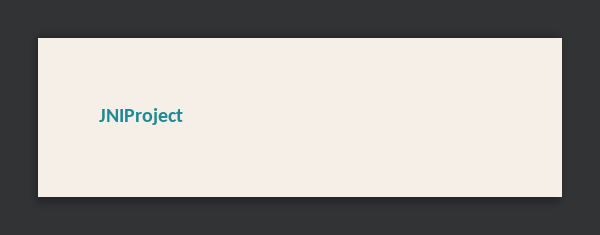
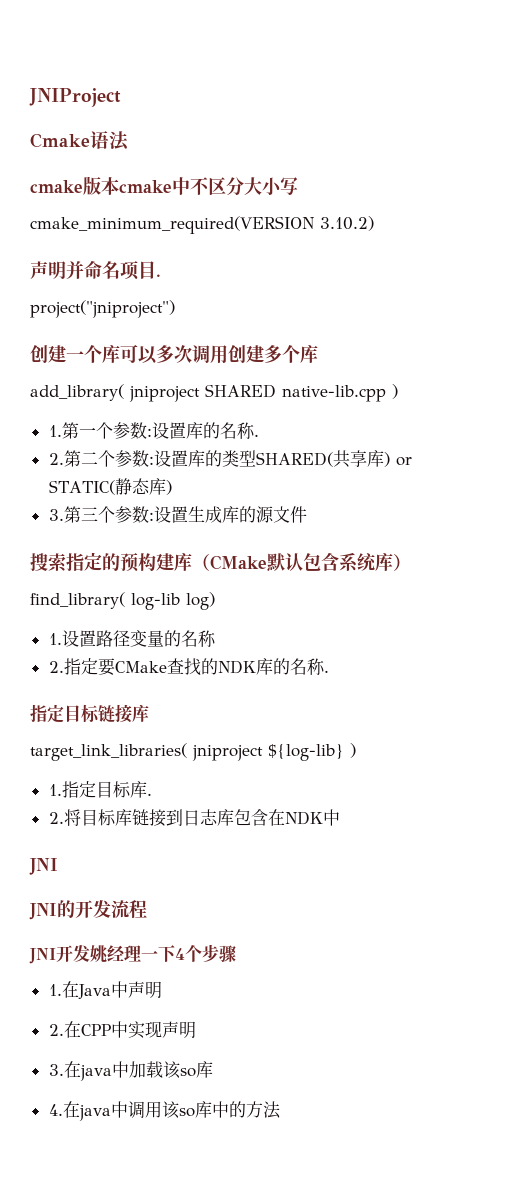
+ Cmake语法
+ cmake版本cmake中不区分大小写
+ cmake_minimum_required(VERSION 3.10.2)
+ 声明并命名项目.
+ project("jniproject")
+ 创建一个库可以多次调用创建多个库
+ add_library( jniproject SHARED native-lib.cpp )
+ 1.第一个参数:设置库的名称.
+ 2.第二个参数:设置库的类型SHARED(共享库) or STATIC(静态库)
+ 3.第三个参数:设置生成库的源文件
+ 搜索指定的预构建库（CMake默认包含系统库）
+ find_library( log-lib log)
+ 1.设置路径变量的名称
+ 2.指定要CMake查找的NDK库的名称.
+ 指定目标链接库
+ target_link_libraries( jniproject ${log-lib} )
+ 1.指定目标库.
+ 2.将目标库链接到日志库包含在NDK中
+ JNI
+ JNI的开发流程
+ JNI开发姚经理一下4个步骤
+ 1.在Java中声明
+ 2.在CPP中实现声明
+ 3.在java中加载该so库
+ 4.在java中调用该so库中的方法

